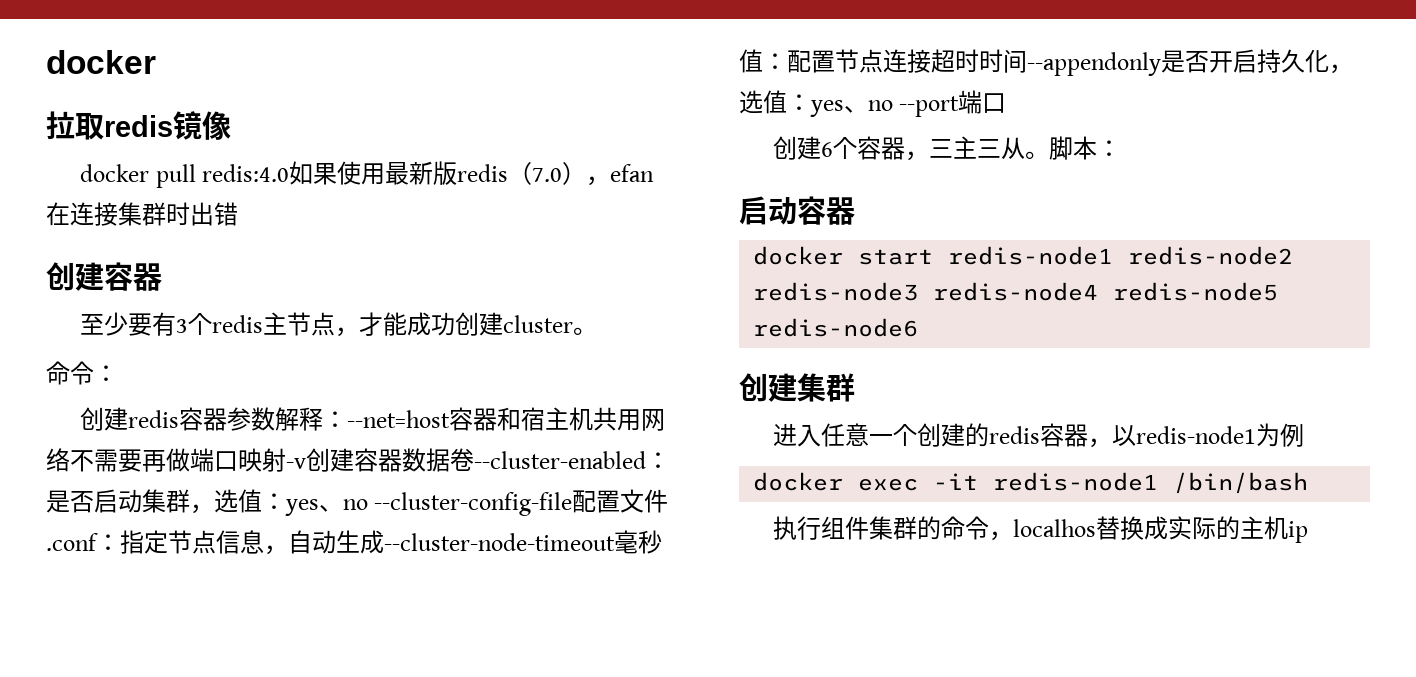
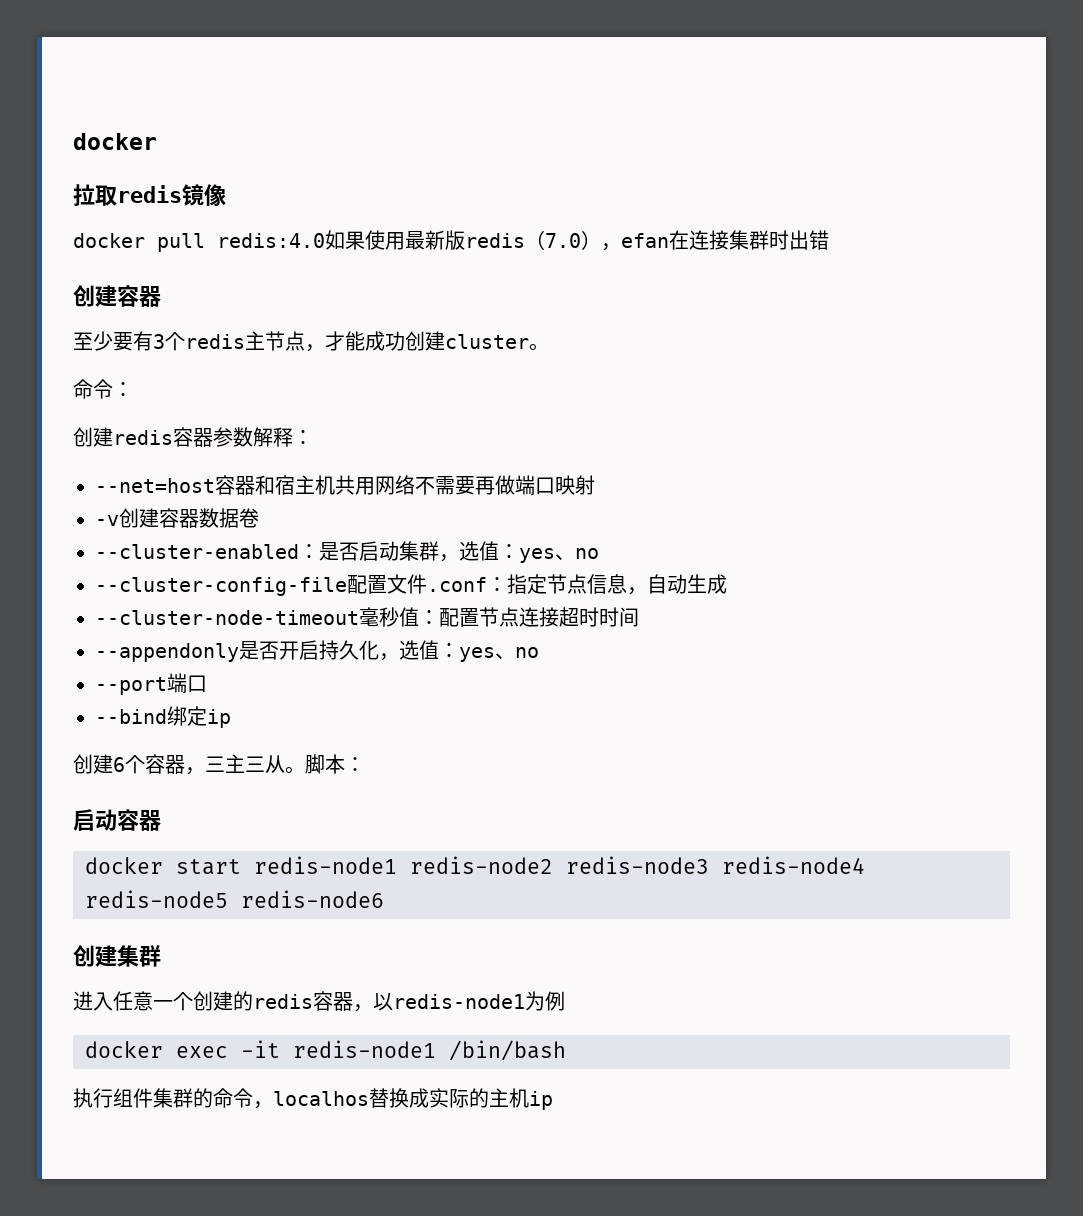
- 创建redis容器参数解释：--net=host容器和宿主机共用网络不需要再做端口映射-v创建容器数据卷--cluster-enabled：是否启动集群，选值：yes、no --cluster-config-file配置文件.conf：指定节点信息，自动生成--cluster-node-timeout毫秒值：配置节点连接超时时间--appendonly是否开启持久化，选值：yes、no --port端口
+ 创建redis容器参数解释：
+ --net=host容器和宿主机共用网络不需要再做端口映射
+ -v创建容器数据卷
+ --cluster-enabled：是否启动集群，选值：yes、no
+ --cluster-config-file配置文件.conf：指定节点信息，自动生成
+ --cluster-node-timeout毫秒值：配置节点连接超时时间
+ --appendonly是否开启持久化，选值：yes、no
+ --port端口
+ --bind绑定ip

